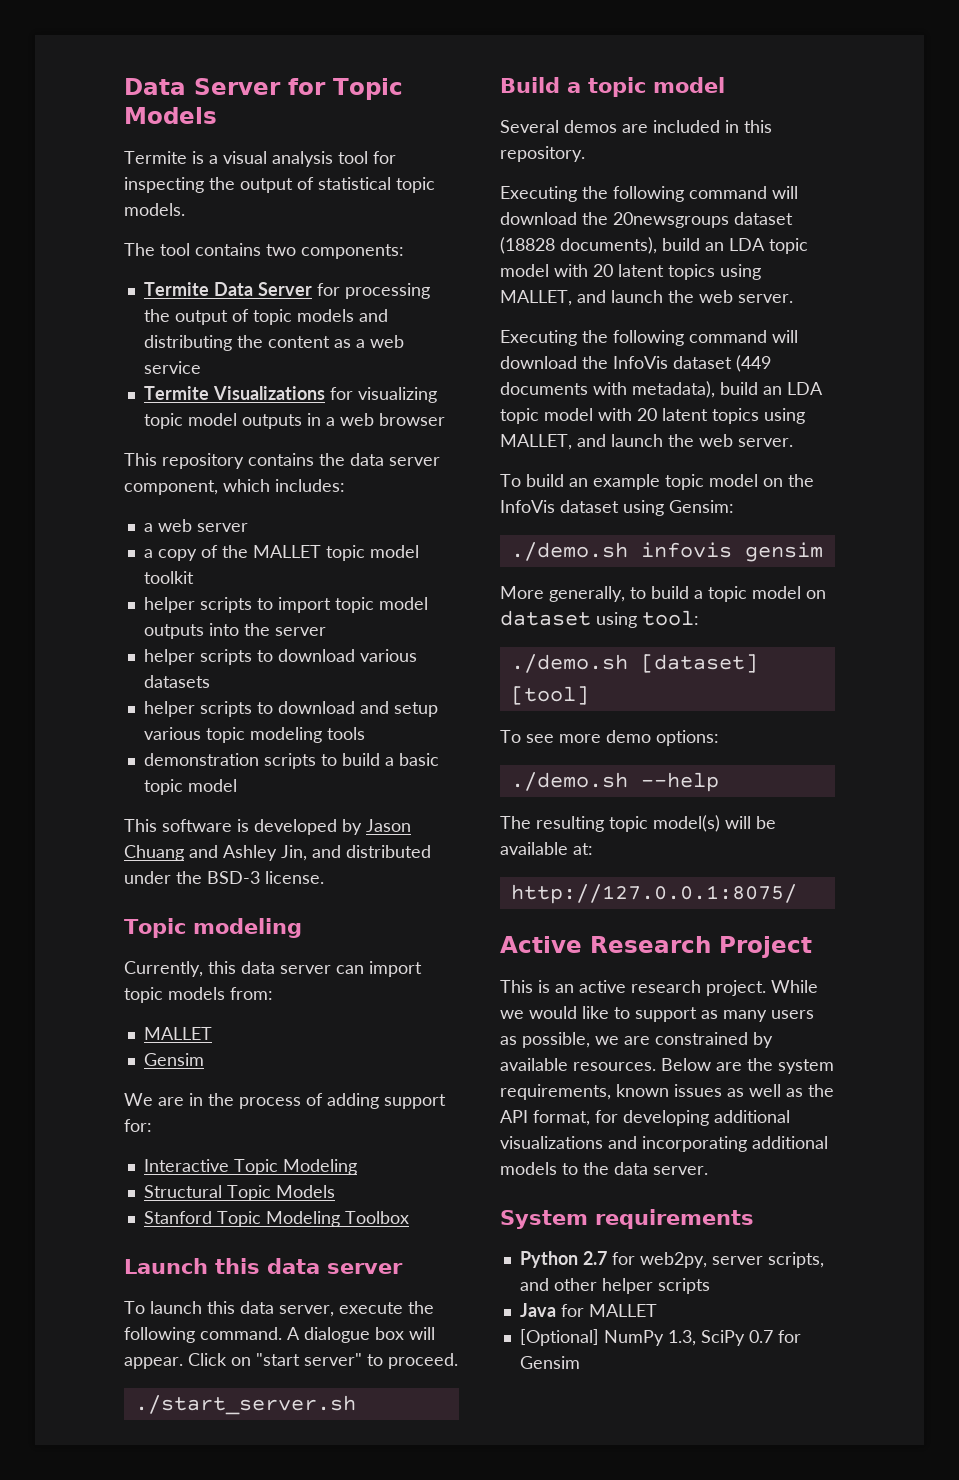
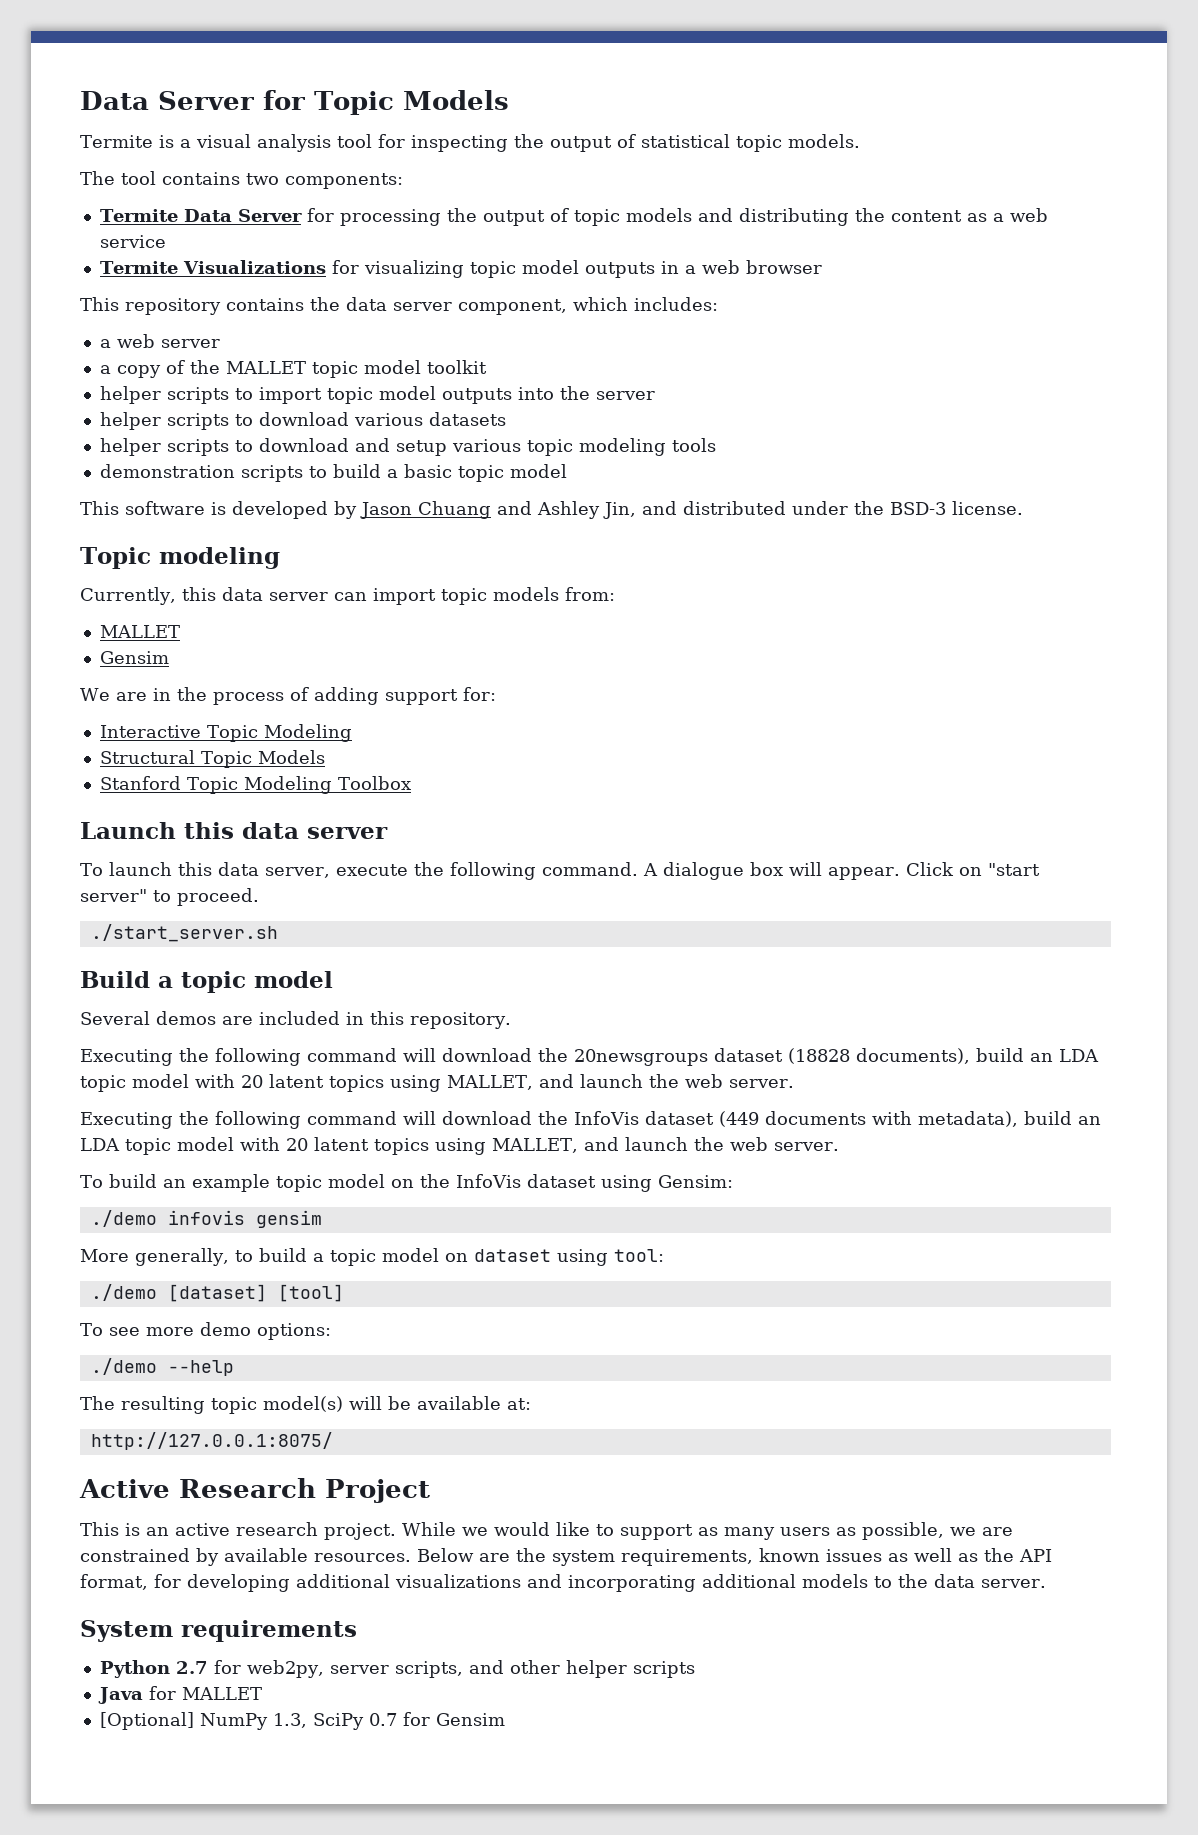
- ./demo.sh infovis gensim
+ ./demo infovis gensim
- ./demo.sh [dataset] [tool]
+ ./demo [dataset] [tool]
- ./demo.sh --help
+ ./demo --help

